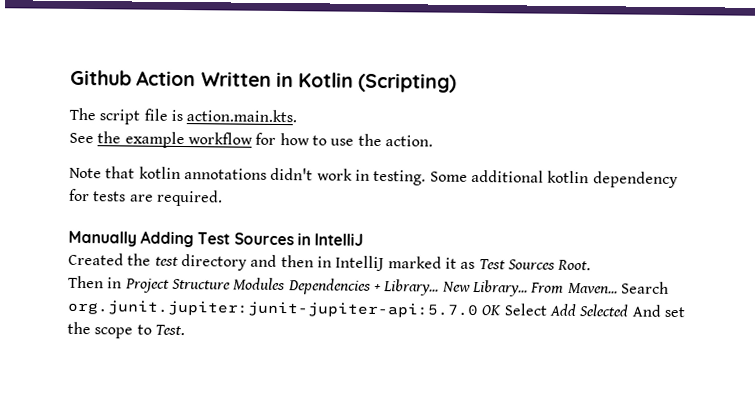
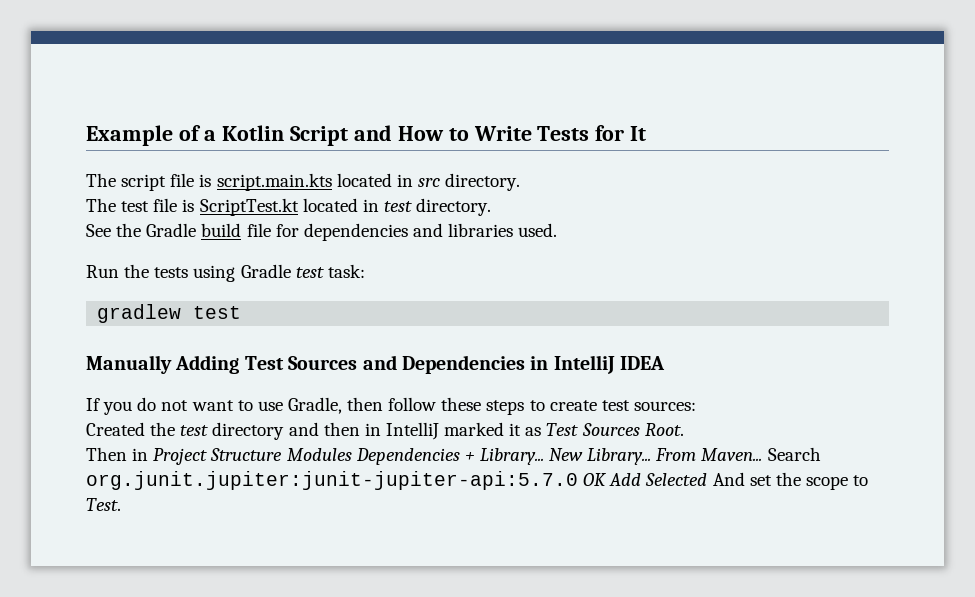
- Github Action Written in Kotlin (Scripting)
- The script file is action.main.kts.
- See the example workflow for how to use the action.
- Note that kotlin annotations didn't work in testing. Some additional kotlin dependency for tests are required.
+ Example of a Kotlin Script and How to Write Tests for It
+ The script file is script.main.kts located in src directory.
+ The test file is ScriptTest.kt located in test directory.
+ See the Gradle build file for dependencies and libraries used.
+ Run the tests using Gradle test task:
+ gradlew test
- Manually Adding Test Sources in IntelliJ
+ Manually Adding Test Sources and Dependencies in IntelliJ IDEA
+ If you do not want to use Gradle, then follow these steps to create test sources:
- Search org.junit.jupiter:junit-jupiter-api:5.7.0 OK Select Add Selected And set the scope to Test.
+ Search org.junit.jupiter:junit-jupiter-api:5.7.0 OK Add Selected And set the scope to Test.

